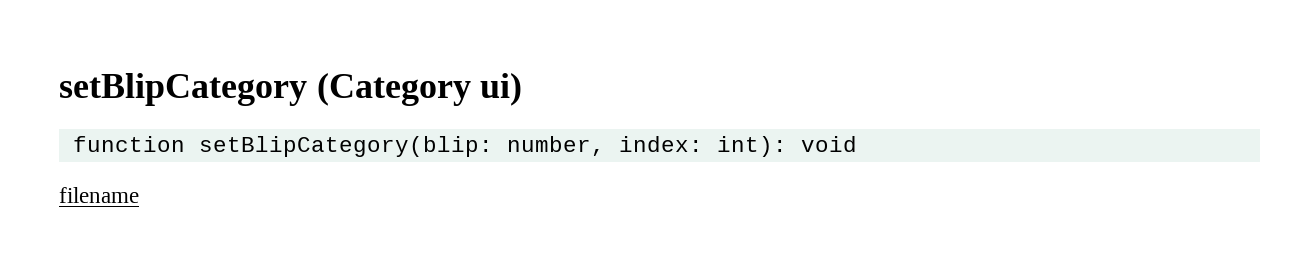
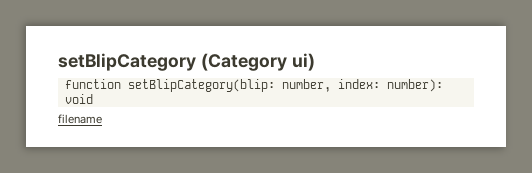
- function setBlipCategory(blip: number, index: int): void
+ function setBlipCategory(blip: number, index: number): void

